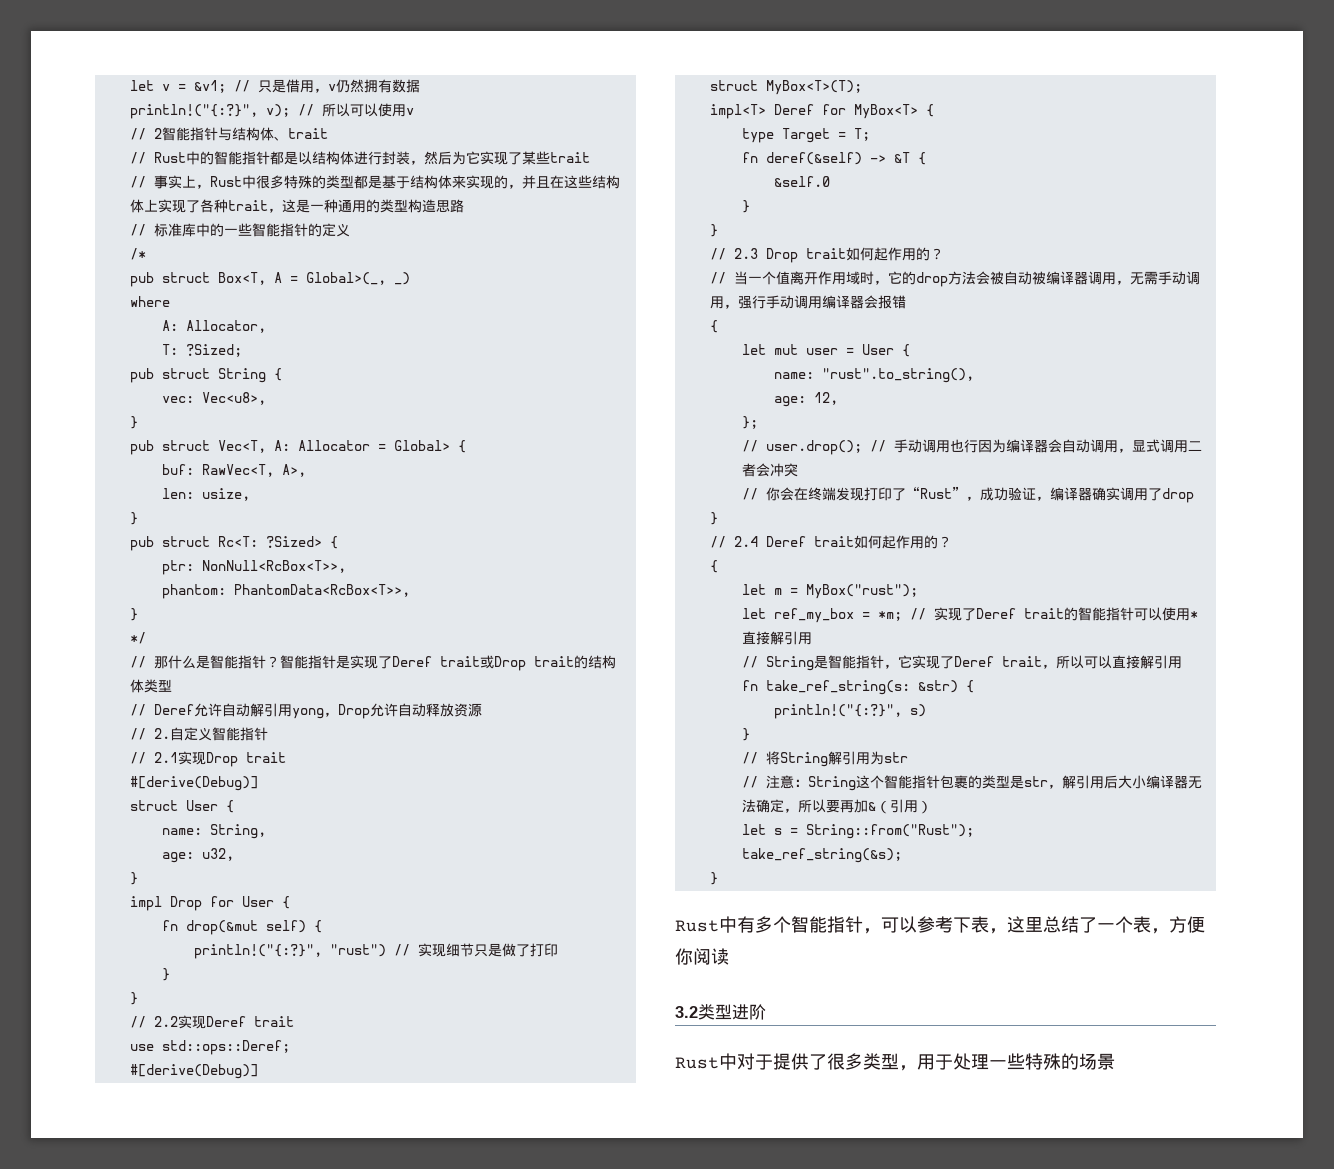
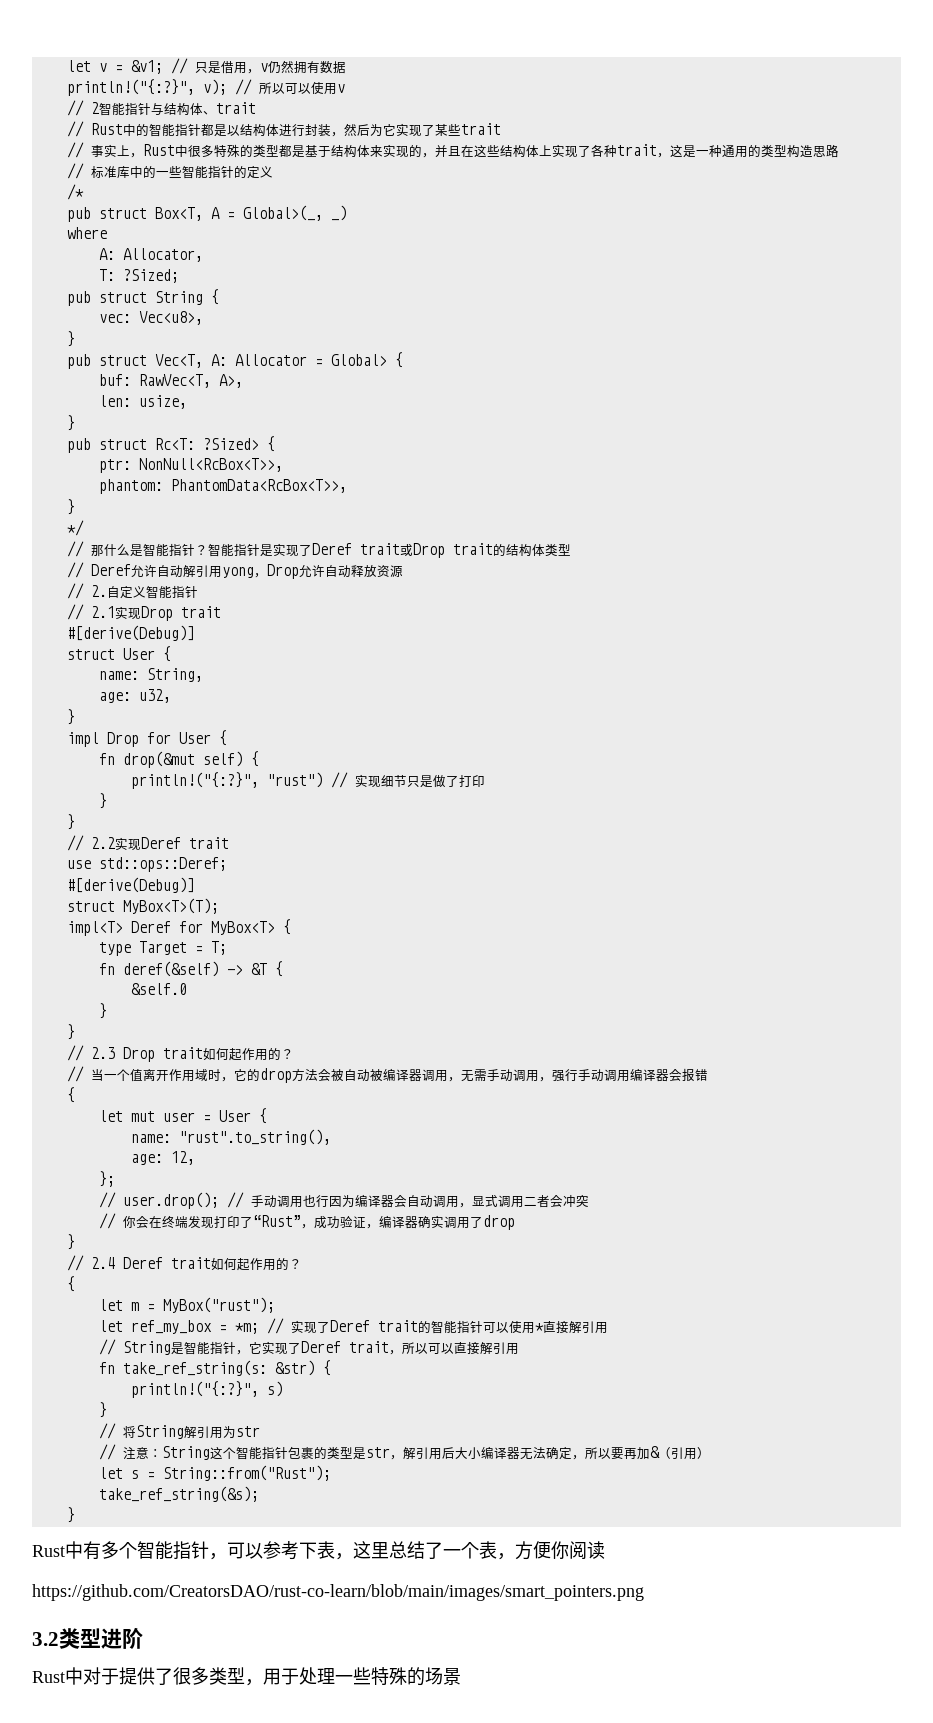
+ https://github.com/CreatorsDAO/rust-co-learn/blob/main/images/smart_pointers.png

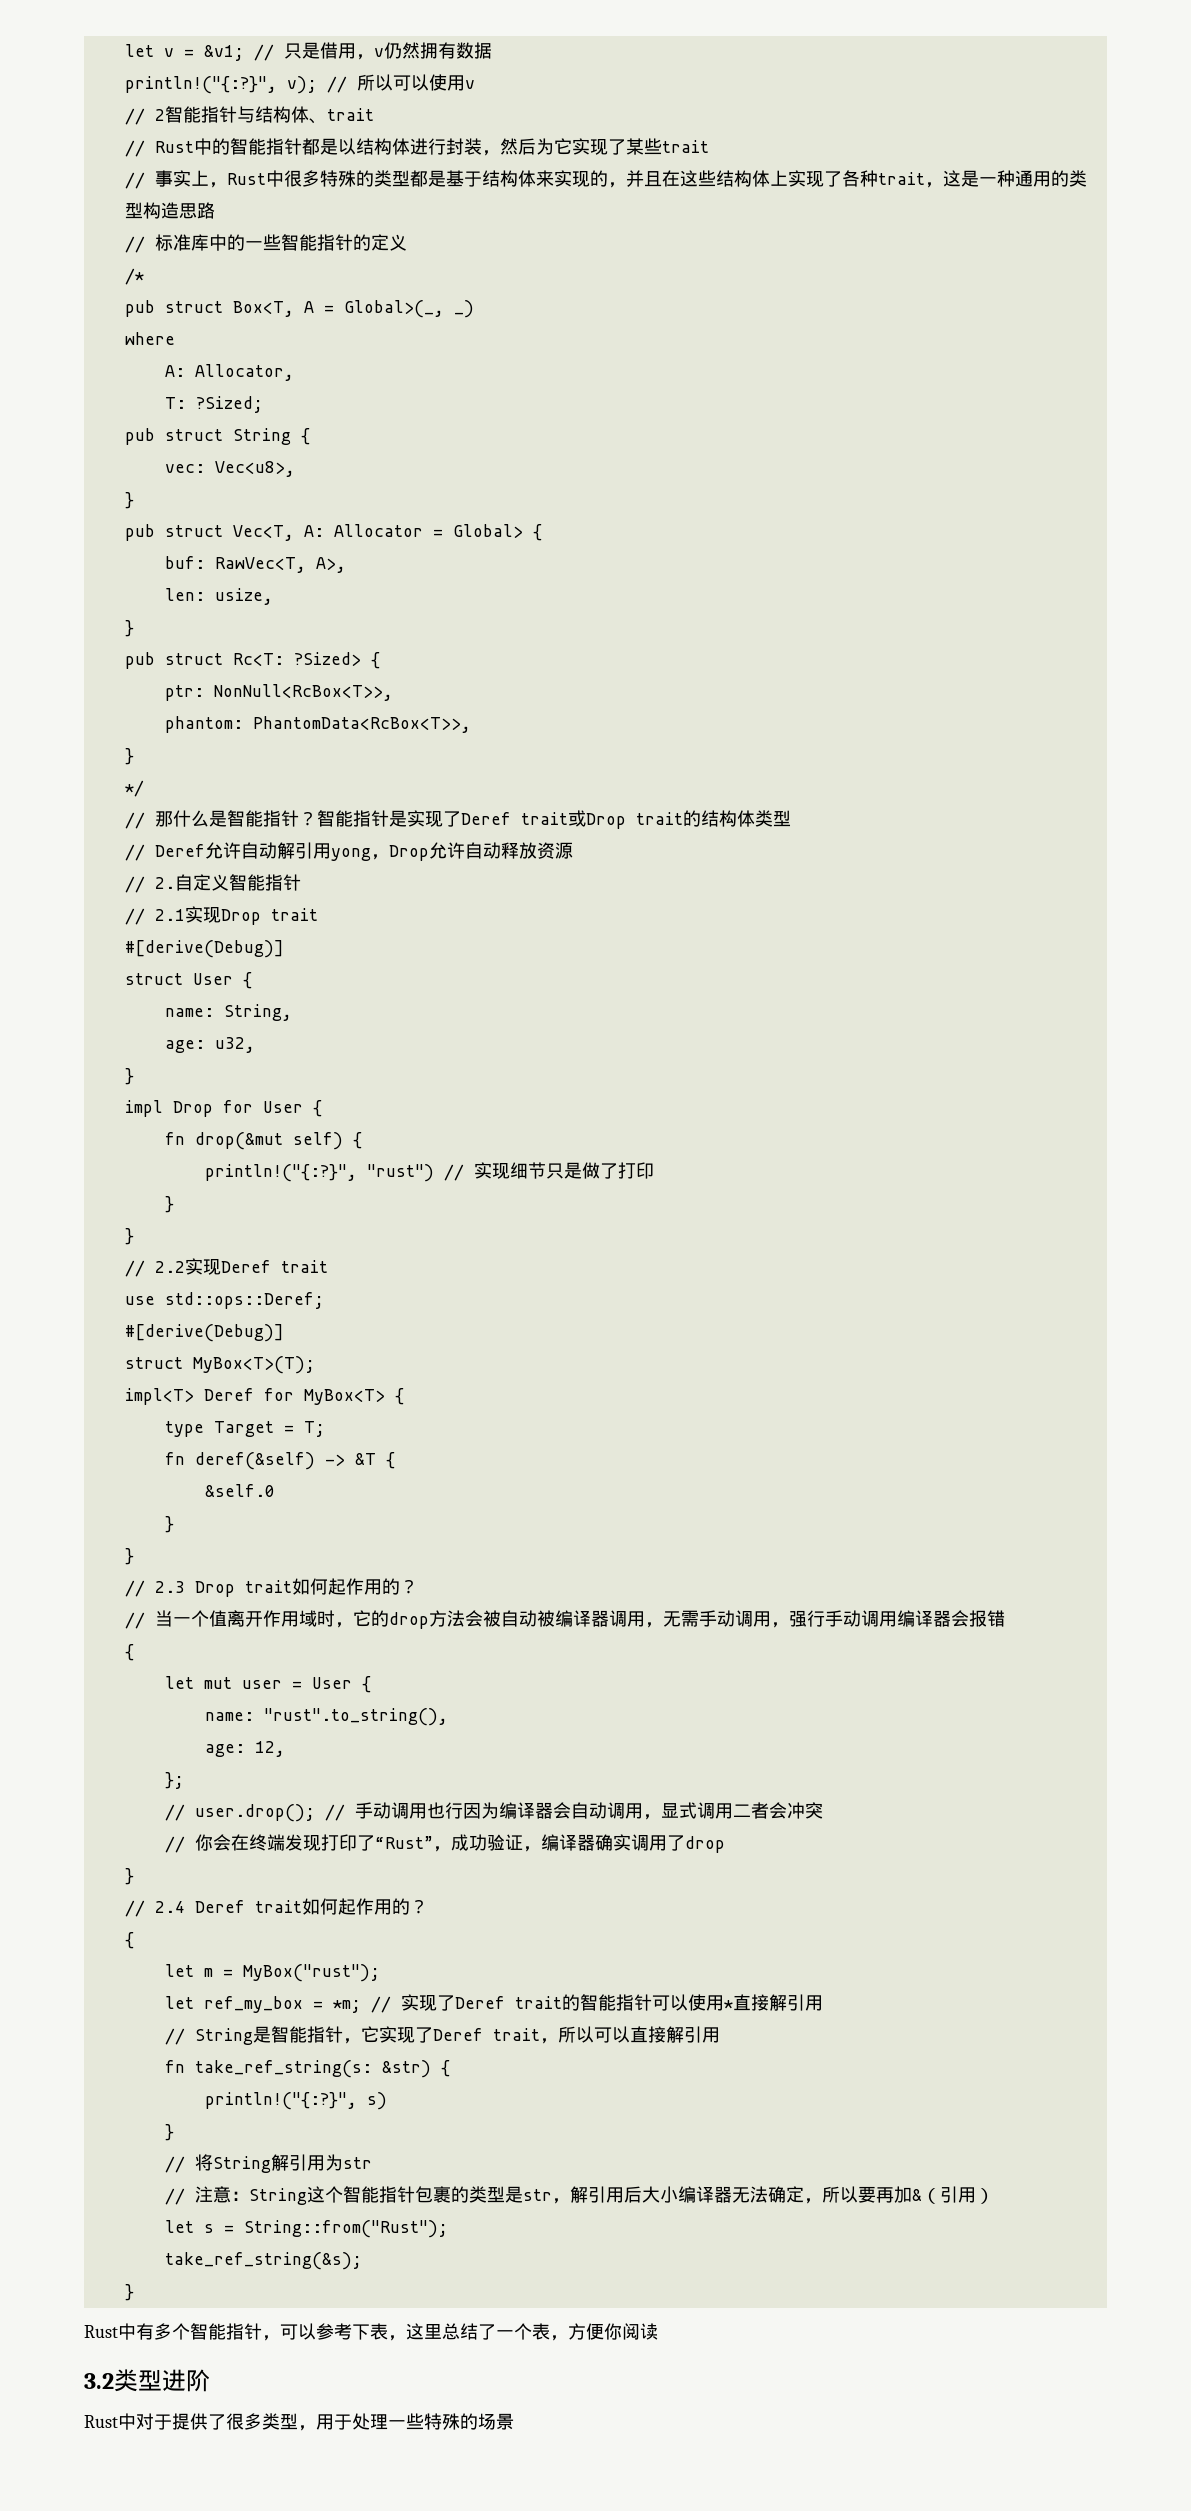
- https://github.com/CreatorsDAO/rust-co-learn/blob/main/images/smart_pointers.png

